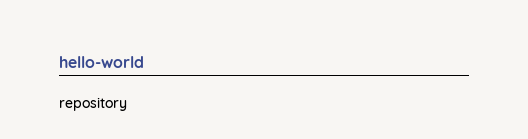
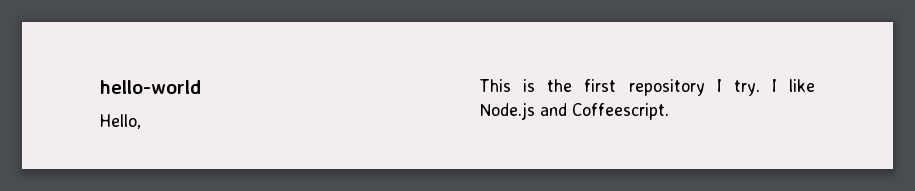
- repository
+ Hello,
+ This is the first repository I try. I like Node.js and Coffeescript.

